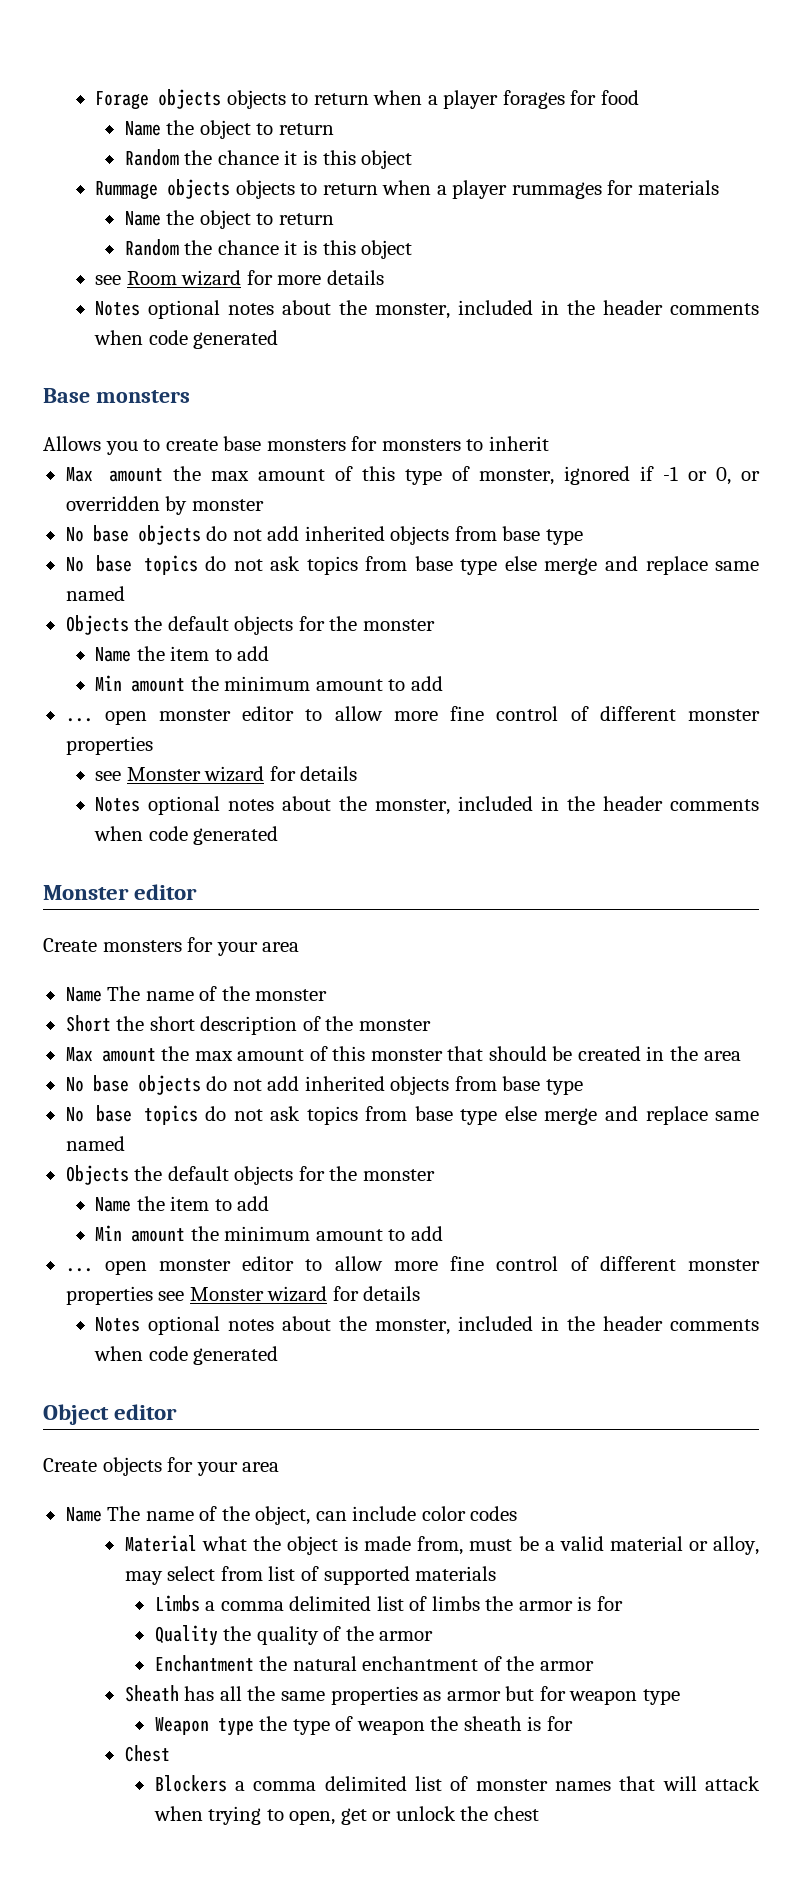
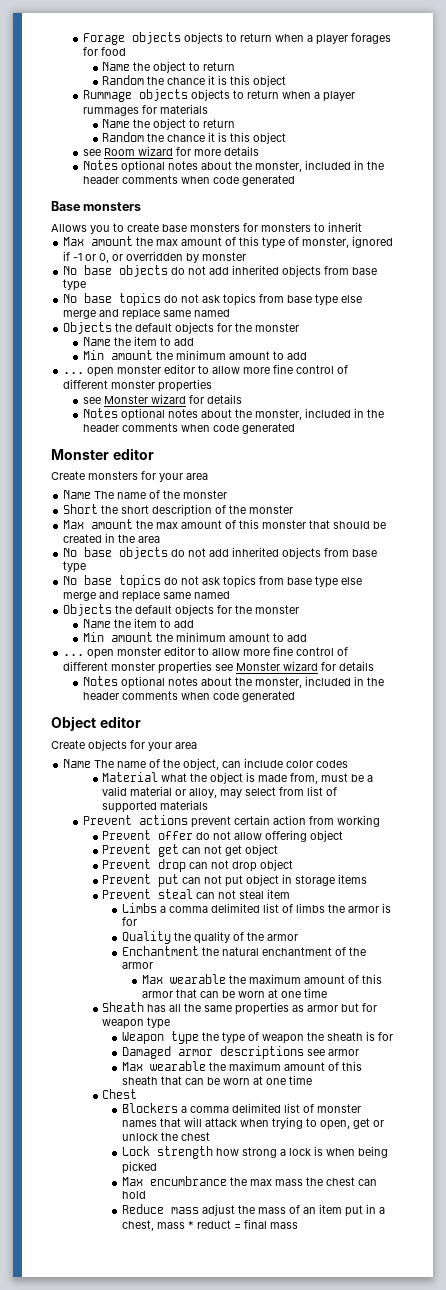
+ Prevent actions prevent certain action from working
+ Prevent offer do not allow offering object
+ Prevent get can not get object
+ Prevent drop can not drop object
+ Prevent put can not put object in storage items
+ Prevent steal can not steal item
+ Max wearable the maximum amount of this armor that can be worn at one time
+ Damaged armor descriptions see armor
+ Max wearable the maximum amount of this sheath that can be worn at one time
+ Lock strength how strong a lock is when being picked
+ Max encumbrance the max mass the chest can hold
+ Reduce mass adjust the mass of an item put in a chest, mass * reduct = final mass

